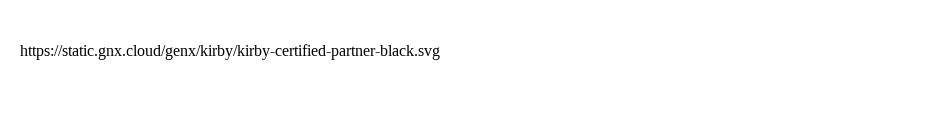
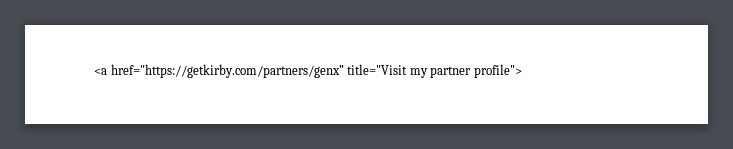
- https://static.gnx.cloud/genx/kirby/kirby-certified-partner-black.svg
+ <a href="https://getkirby.com/partners/genx” title="Visit my partner profile">

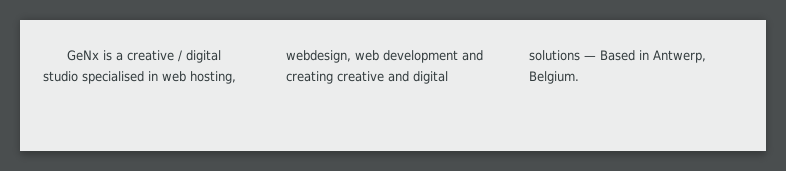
- <a href="https://getkirby.com/partners/genx” title="Visit my partner profile">
+ GeNx is a creative / digital studio specialised in web hosting, webdesign, web development and creating creative and digital solutions — Based in Antwerp, Belgium.

